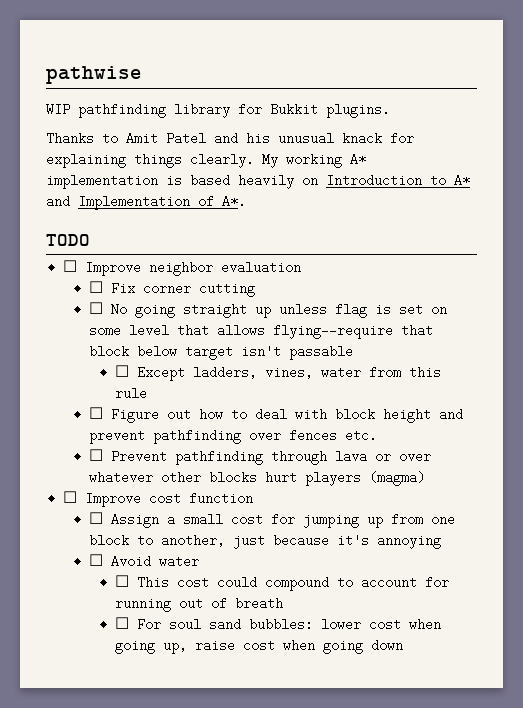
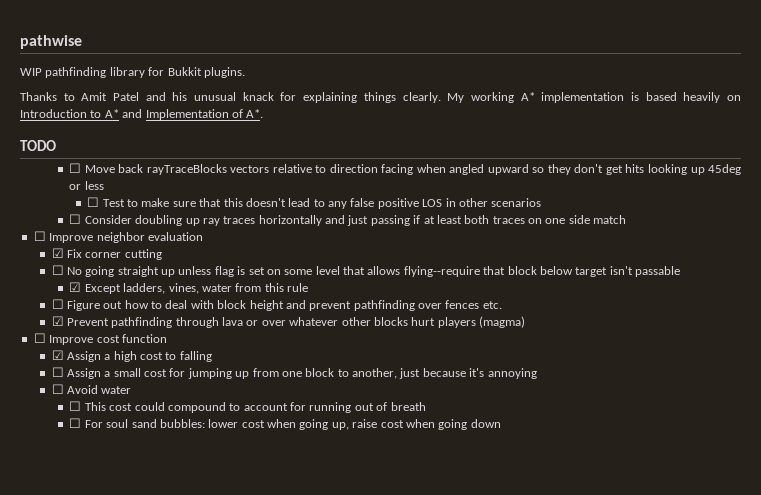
+ ☐ Move back rayTraceBlocks vectors relative to direction facing when angled upward so they don't get hits looking up 45deg or less
+ ☐ Test to make sure that this doesn't lead to any false positive LOS in other scenarios
+ ☐ Consider doubling up ray traces horizontally and just passing if at least both traces on one side match
- ☐ Fix corner cutting
+ ☑ Fix corner cutting
- ☐ Except ladders, vines, water from this rule
+ ☑ Except ladders, vines, water from this rule
- ☐ Prevent pathfinding through lava or over whatever other blocks hurt players (magma)
+ ☑ Prevent pathfinding through lava or over whatever other blocks hurt players (magma)
+ ☑ Assign a high cost to falling

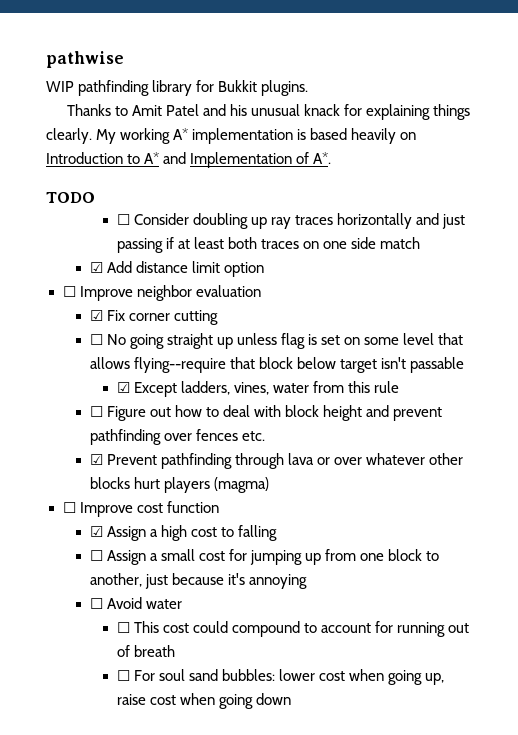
- ☐ Move back rayTraceBlocks vectors relative to direction facing when angled upward so they don't get hits looking up 45deg or less
- ☐ Test to make sure that this doesn't lead to any false positive LOS in other scenarios
+ ☑ Add distance limit option

